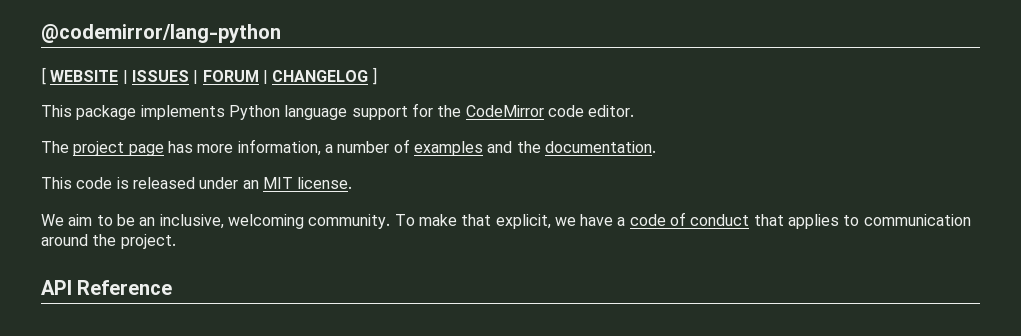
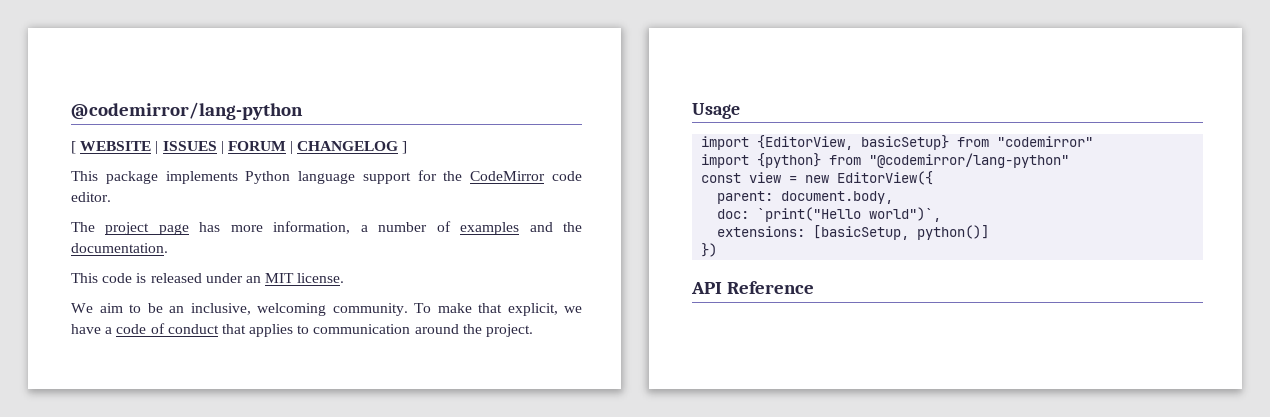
+ Usage
+ import {EditorView, basicSetup} from "codemirror"
+ import {python} from "@codemirror/lang-python"
+ const view = new EditorView({
+ parent: document.body,
+ doc: `print("Hello world")`,
+ extensions: [basicSetup, python()]
+ })

